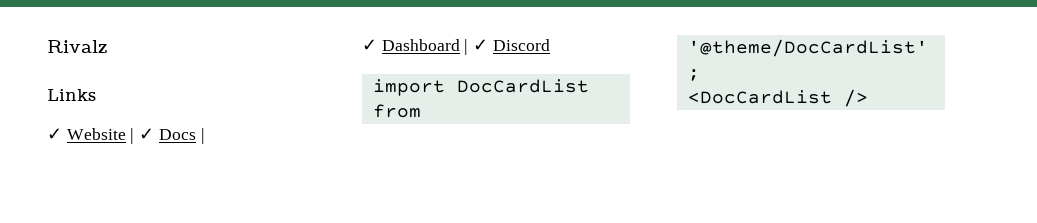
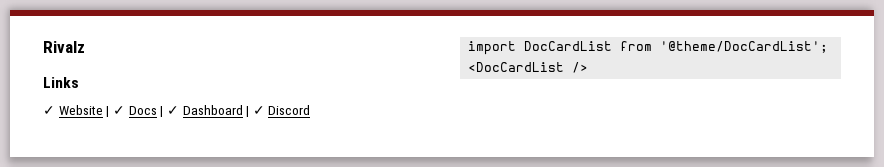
- ✓ Website | ✓ Docs |
- ✓ Dashboard | ✓ Discord
+ ✓ Website | ✓ Docs | ✓ Dashboard | ✓ Discord

